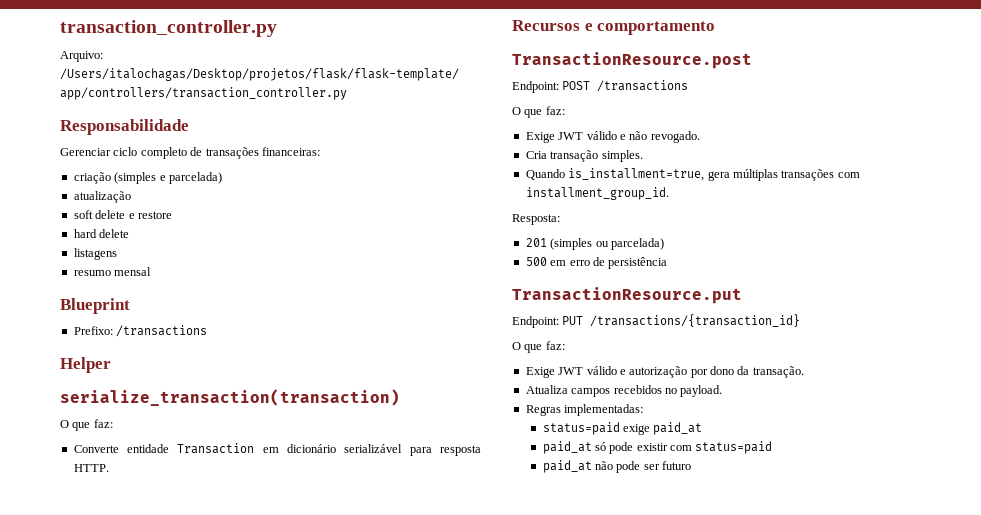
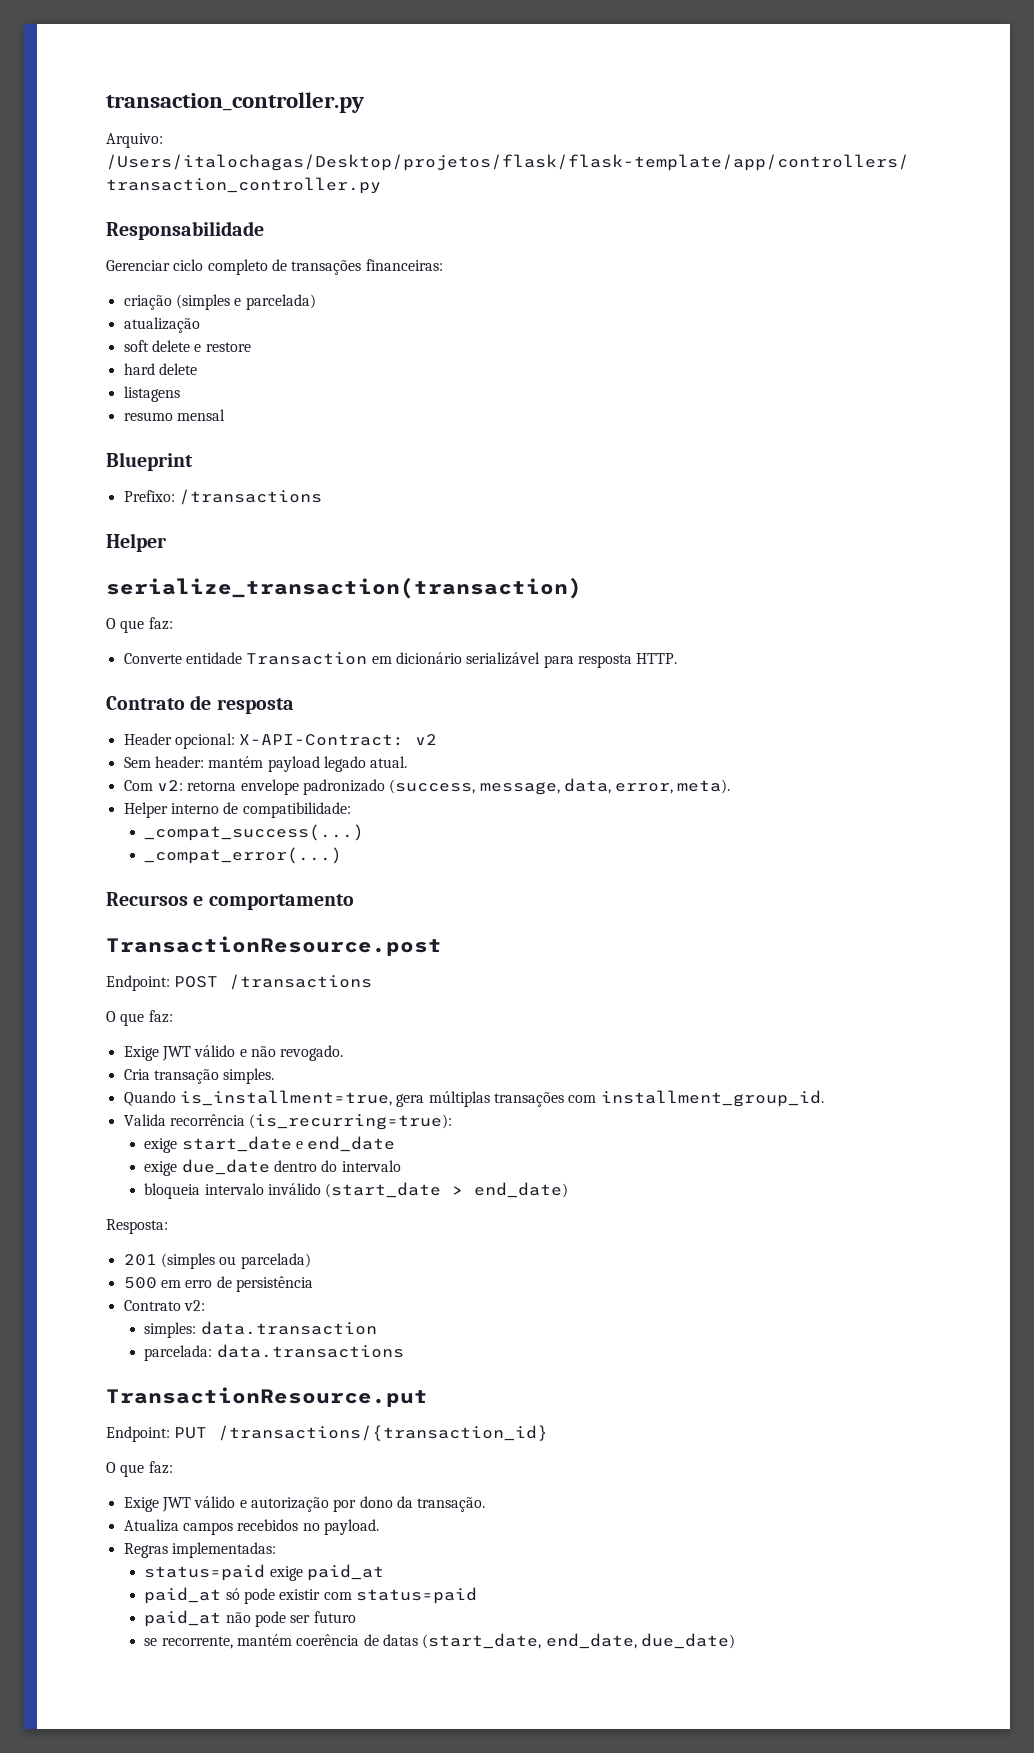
+ Contrato de resposta
+ Header opcional: X-API-Contract: v2
+ Sem header: mantém payload legado atual.
+ Com v2: retorna envelope padronizado (success, message, data, error, meta).
+ Helper interno de compatibilidade:
+ _compat_success(...)
+ _compat_error(...)
+ Valida recorrência (is_recurring=true):
+ exige start_date e end_date
+ exige due_date dentro do intervalo
+ bloqueia intervalo inválido (start_date > end_date)
+ Contrato v2:
+ simples: data.transaction
+ parcelada: data.transactions
+ se recorrente, mantém coerência de datas (start_date, end_date, due_date)

